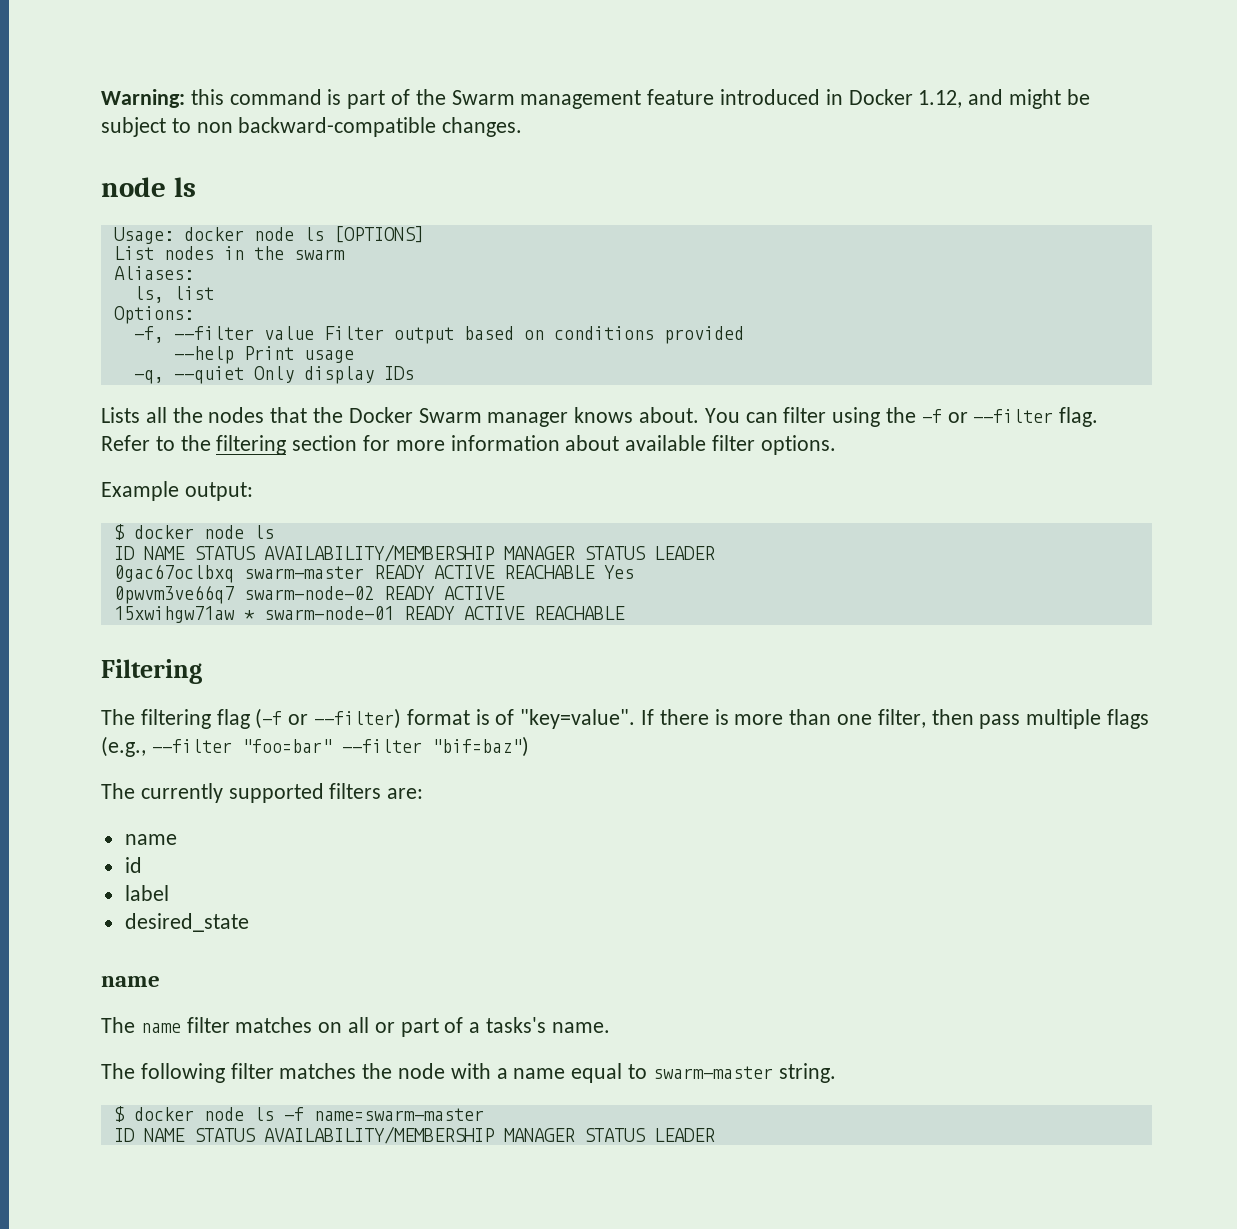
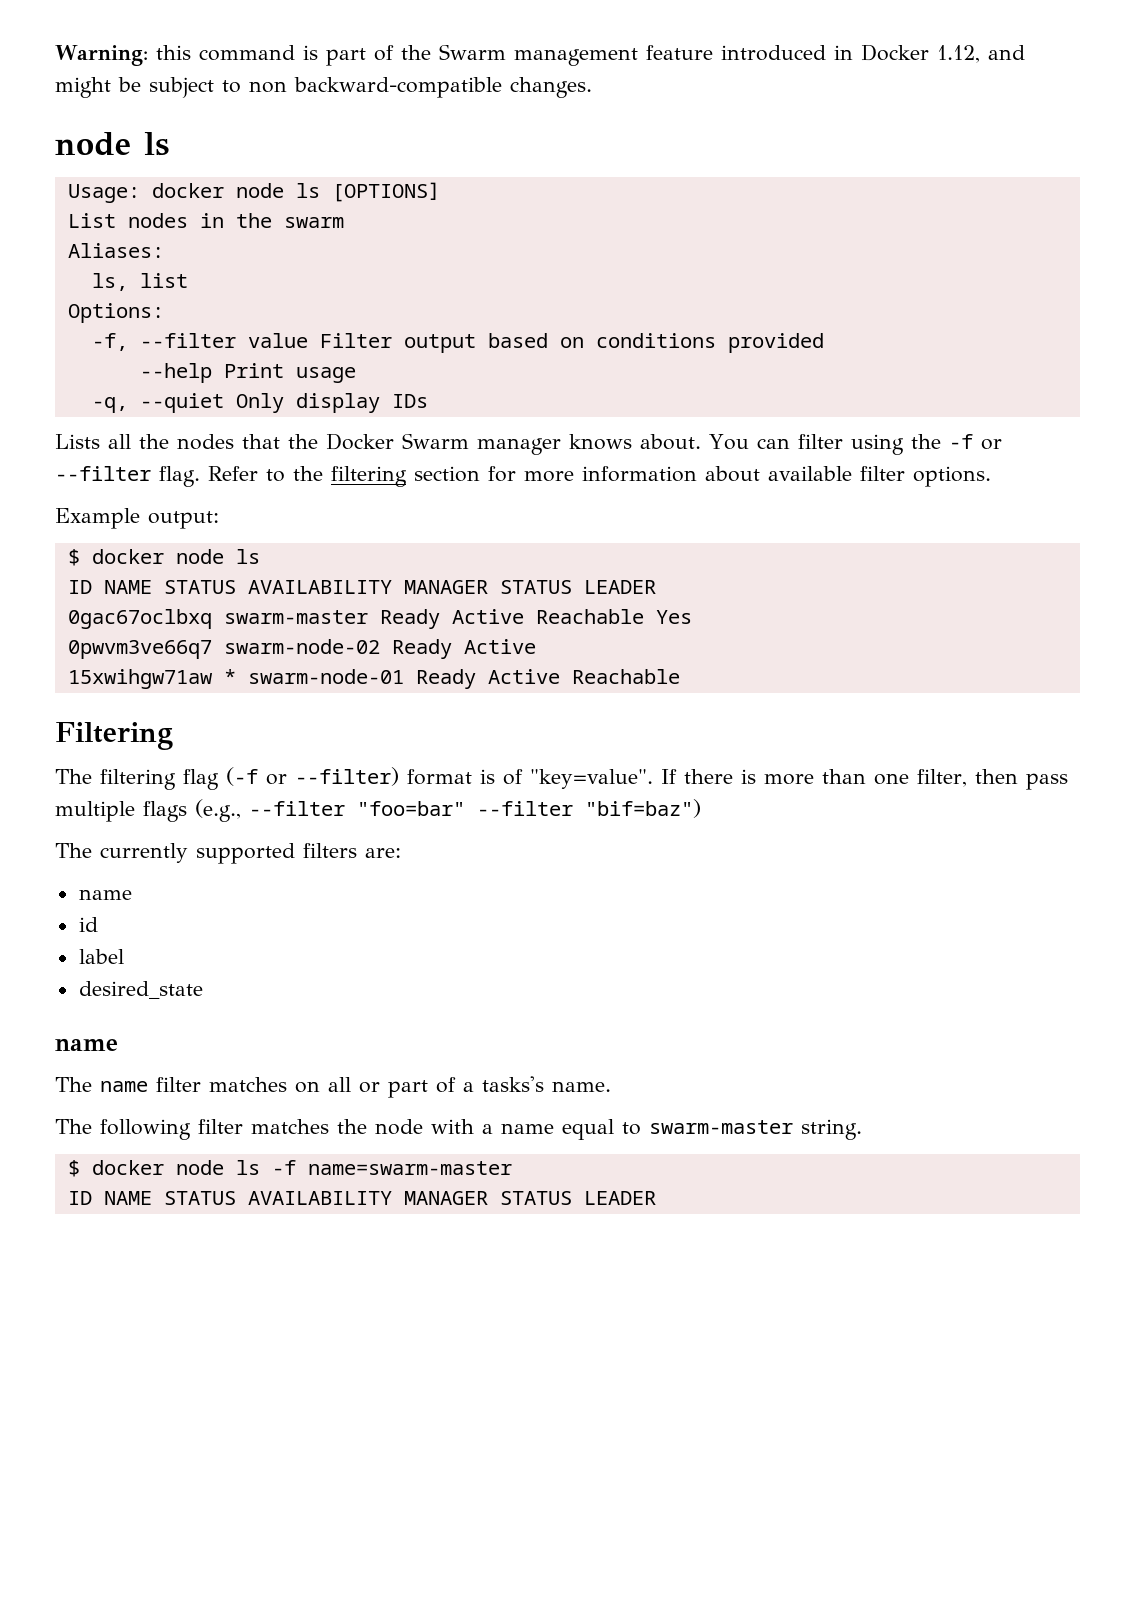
  Example output:
  $ docker node ls
- ID NAME STATUS AVAILABILITY/MEMBERSHIP MANAGER STATUS LEADER
+ ID NAME STATUS AVAILABILITY MANAGER STATUS LEADER
- 0gac67oclbxq swarm-master READY ACTIVE REACHABLE Yes
+ 0gac67oclbxq swarm-master Ready Active Reachable Yes
- 0pwvm3ve66q7 swarm-node-02 READY ACTIVE
+ 0pwvm3ve66q7 swarm-node-02 Ready Active
- 15xwihgw71aw * swarm-node-01 READY ACTIVE REACHABLE
+ 15xwihgw71aw * swarm-node-01 Ready Active Reachable
  $ docker node ls -f name=swarm-master
- ID NAME STATUS AVAILABILITY/MEMBERSHIP MANAGER STATUS LEADER
+ ID NAME STATUS AVAILABILITY MANAGER STATUS LEADER

